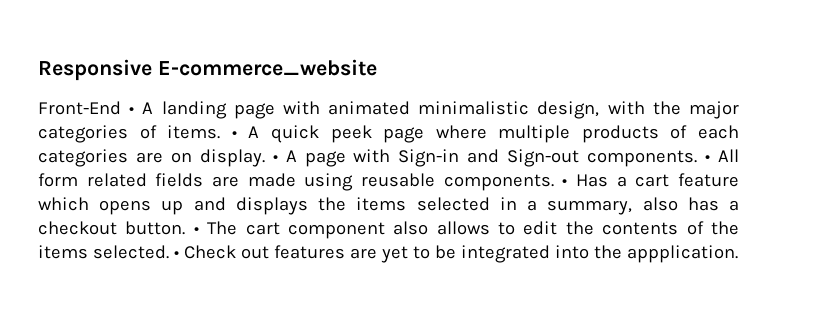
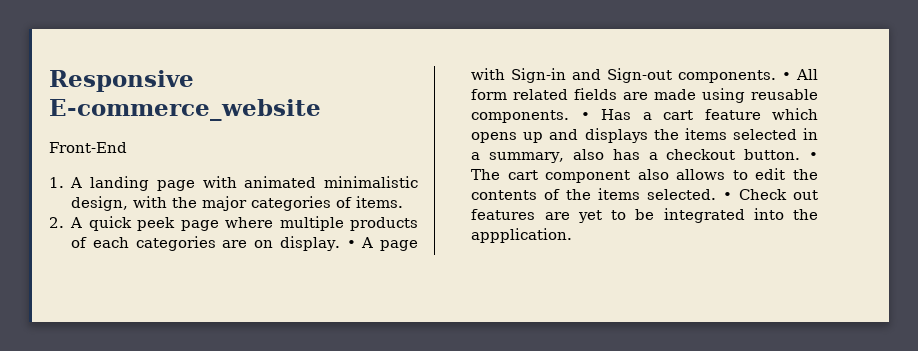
- Front-End • A landing page with animated minimalistic design, with the major categories of items. • A quick peek page where multiple products of each categories are on display.
+ Front-End
+ 1. A landing page with animated minimalistic design, with the major categories of items.
+ 2. A quick peek page where multiple products of each categories are on display.

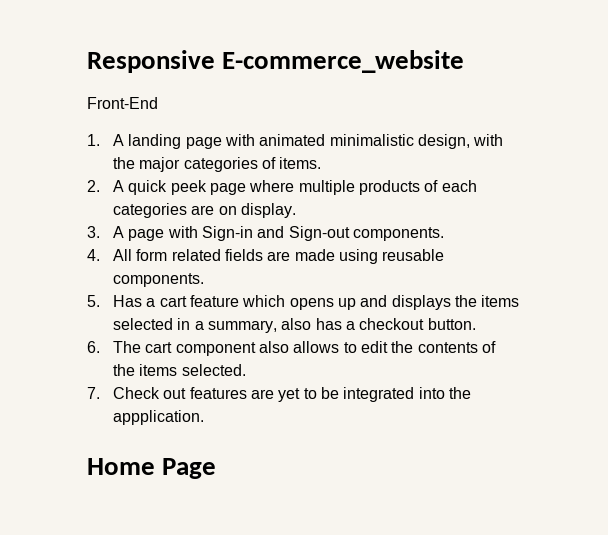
- 2. A quick peek page where multiple products of each categories are on display. • A page with Sign-in and Sign-out components. • All form related fields are made using reusable components. • Has a cart feature which opens up and displays the items selected in a summary, also has a checkout button. • The cart component also allows to edit the contents of the items selected. • Check out features are yet to be integrated into the appplication.
+ 2. A quick peek page where multiple products of each categories are on display.
+ 3. A page with Sign-in and Sign-out components.
+ 4. All form related fields are made using reusable components.
+ 5. Has a cart feature which opens up and displays the items selected in a summary, also has a checkout button.
+ 6. The cart component also allows to edit the contents of the items selected.
+ 7. Check out features are yet to be integrated into the appplication.
+ Home Page

